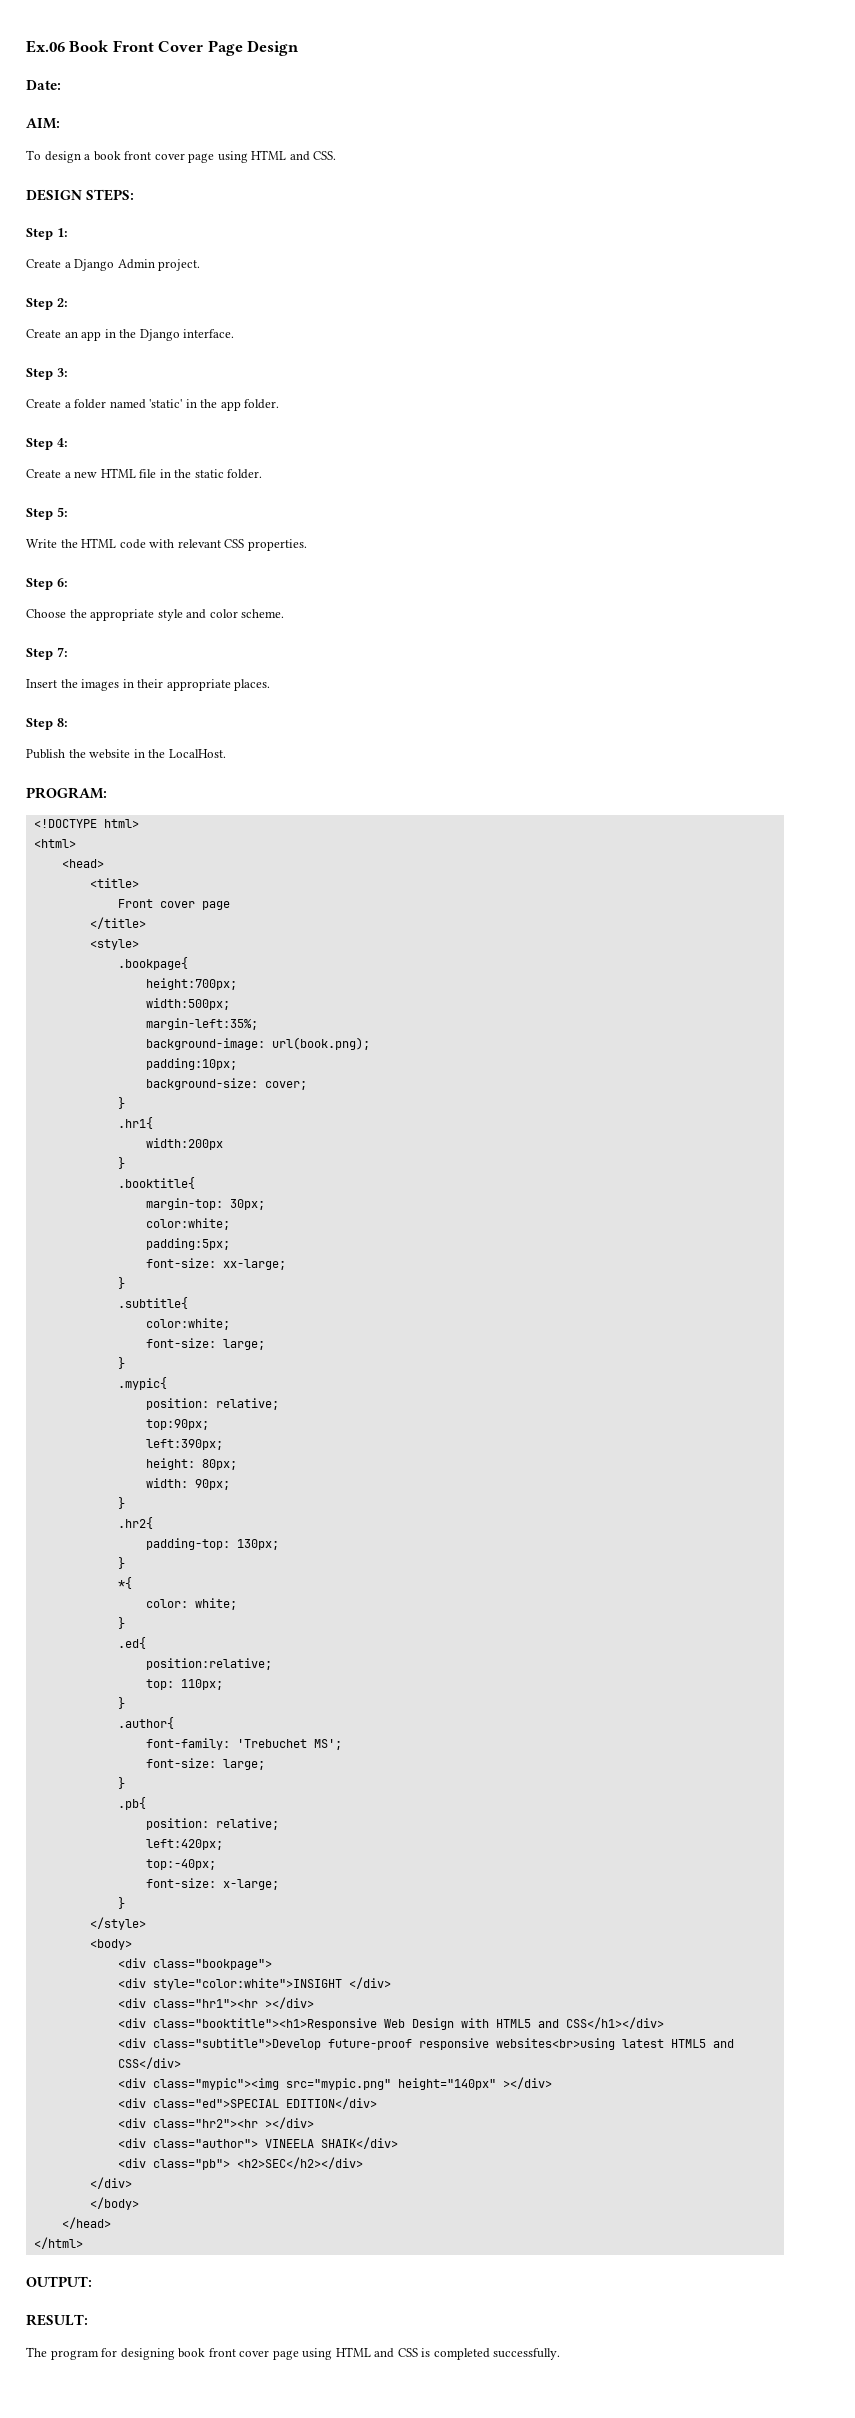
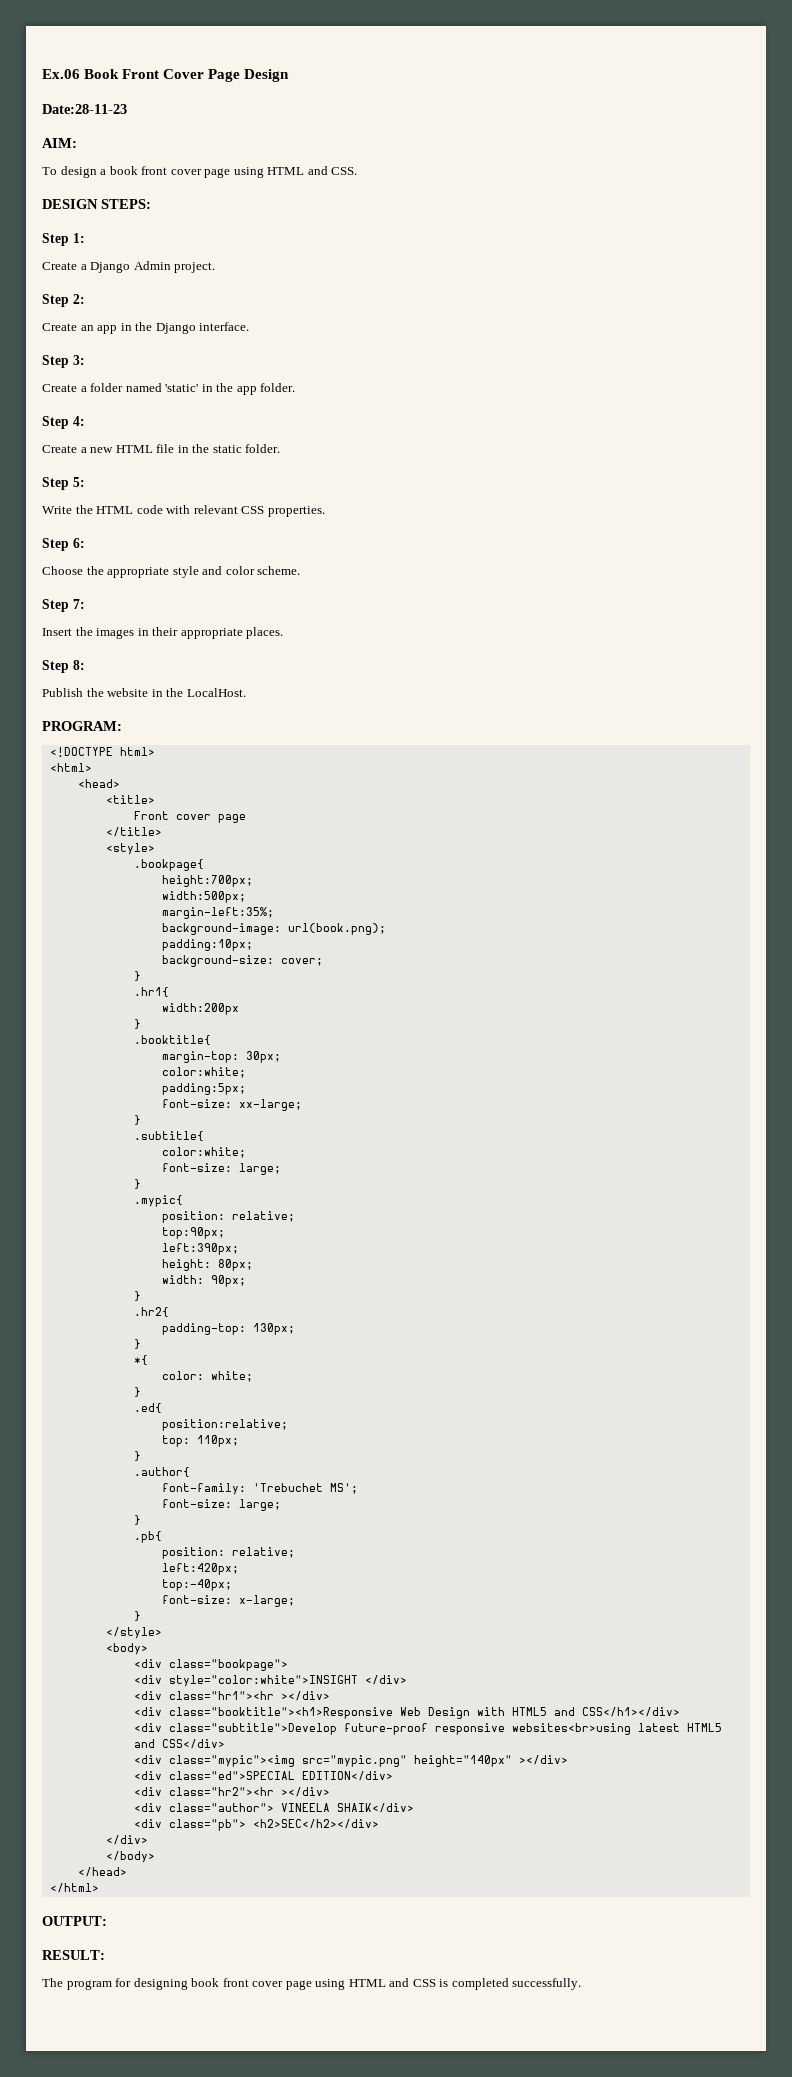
- Date:
+ Date:28-11-23

